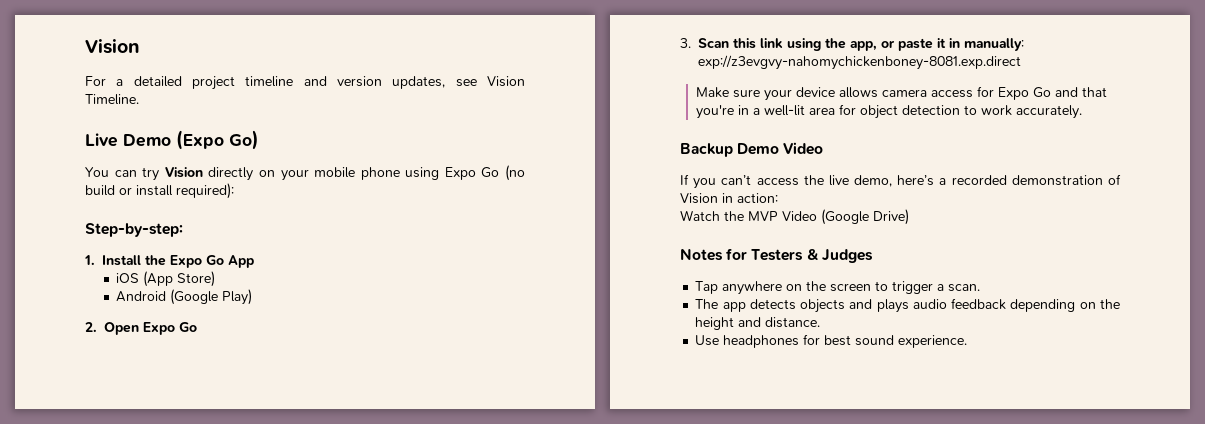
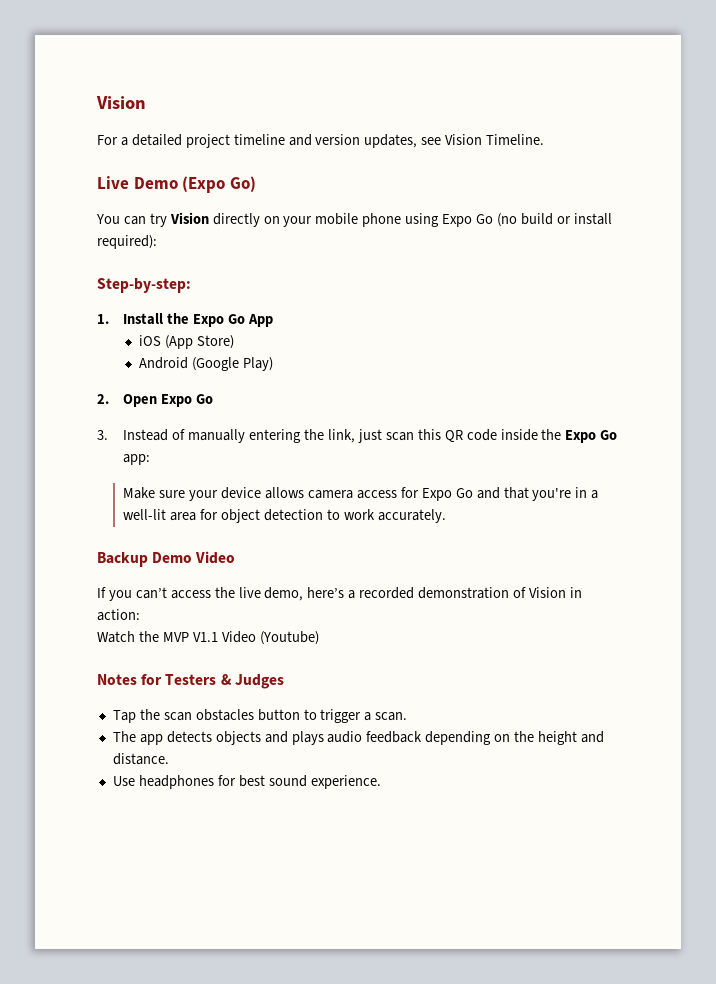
- 3. Scan this link using the app, or paste it in manually: exp://z3evgvy-nahomychickenboney-8081.exp.direct
+ 3. Instead of manually entering the link, just scan this QR code inside the Expo Go app:
- Watch the MVP Video (Google Drive)
+ Watch the MVP V1.1 Video (Youtube)
- Tap anywhere on the screen to trigger a scan.
+ Tap the scan obstacles button to trigger a scan.

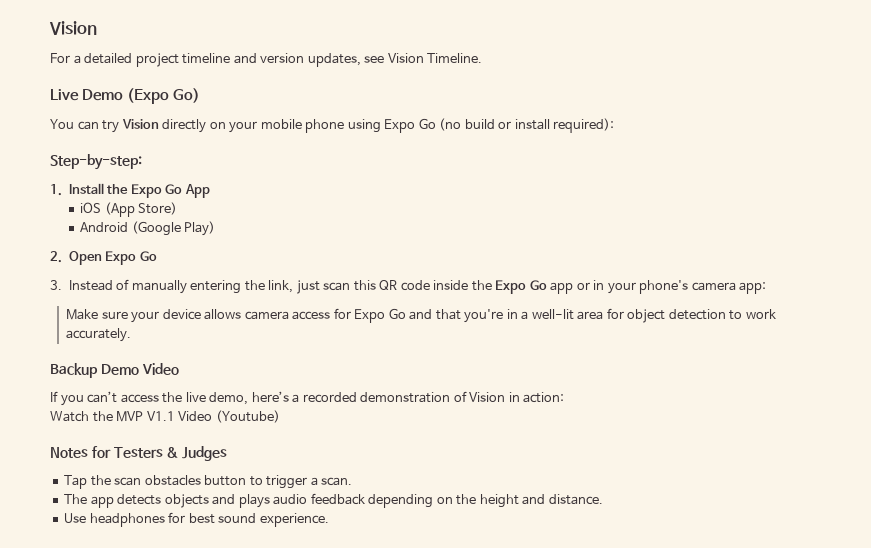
- 3. Instead of manually entering the link, just scan this QR code inside the Expo Go app:
+ 3. Instead of manually entering the link, just scan this QR code inside the Expo Go app or in your phone's camera app:

